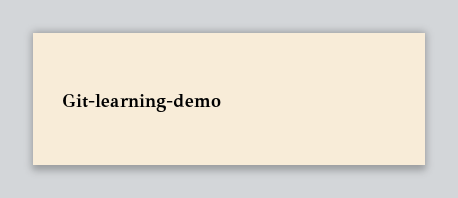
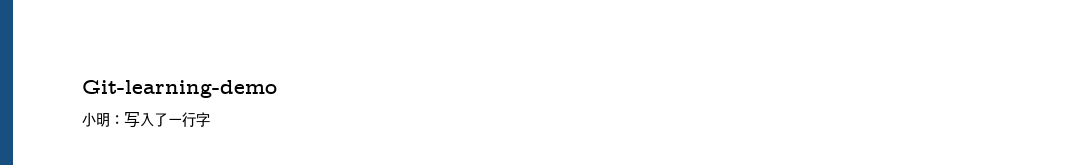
+ 小明：写入了一行字

